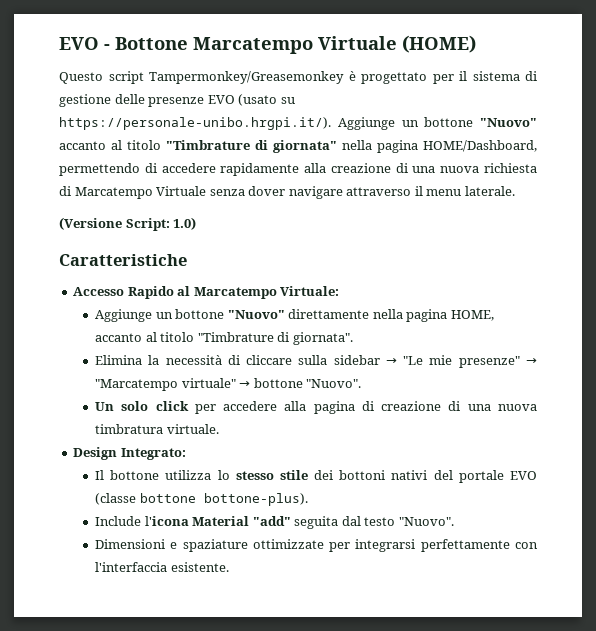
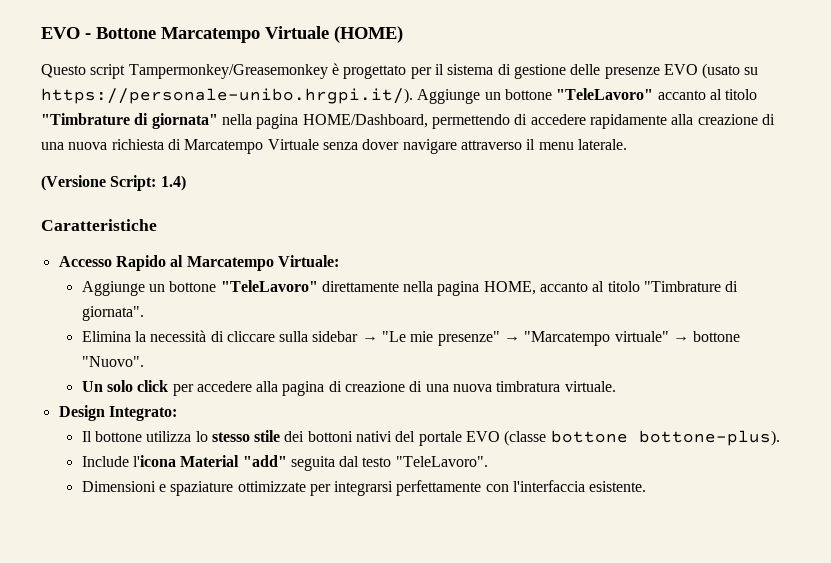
- Questo script Tampermonkey/Greasemonkey è progettato per il sistema di gestione delle presenze EVO (usato su https://personale-unibo.hrgpi.it/). Aggiunge un bottone "Nuovo" accanto al titolo "Timbrature di giornata" nella pagina HOME/Dashboard, permettendo di accedere rapidamente alla creazione di una nuova richiesta di Marcatempo Virtuale senza dover navigare attraverso il menu laterale.
+ Questo script Tampermonkey/Greasemonkey è progettato per il sistema di gestione delle presenze EVO (usato su https://personale-unibo.hrgpi.it/). Aggiunge un bottone "TeleLavoro" accanto al titolo "Timbrature di giornata" nella pagina HOME/Dashboard, permettendo di accedere rapidamente alla creazione di una nuova richiesta di Marcatempo Virtuale senza dover navigare attraverso il menu laterale.
- (Versione Script: 1.0)
+ (Versione Script: 1.4)
- Aggiunge un bottone "Nuovo" direttamente nella pagina HOME, accanto al titolo "Timbrature di giornata".
+ Aggiunge un bottone "TeleLavoro" direttamente nella pagina HOME, accanto al titolo "Timbrature di giornata".
- Include l'icona Material "add" seguita dal testo "Nuovo".
+ Include l'icona Material "add" seguita dal testo "TeleLavoro".

